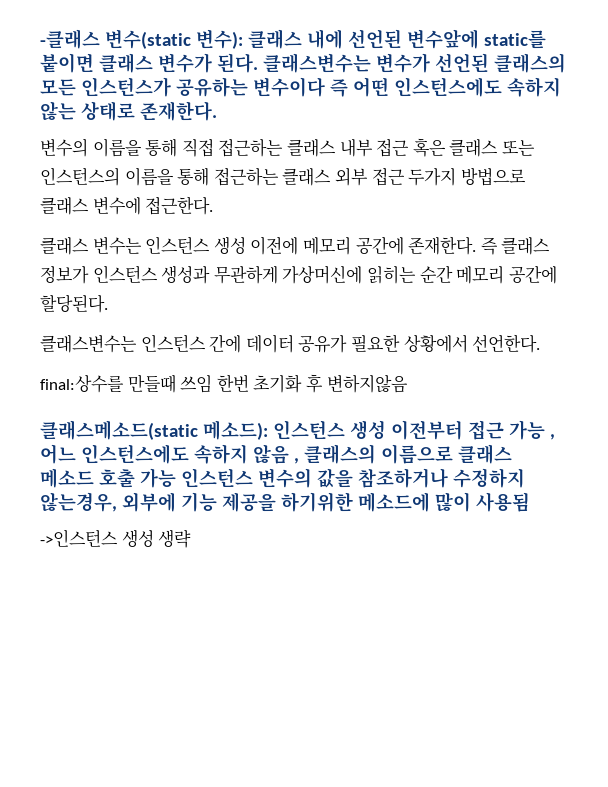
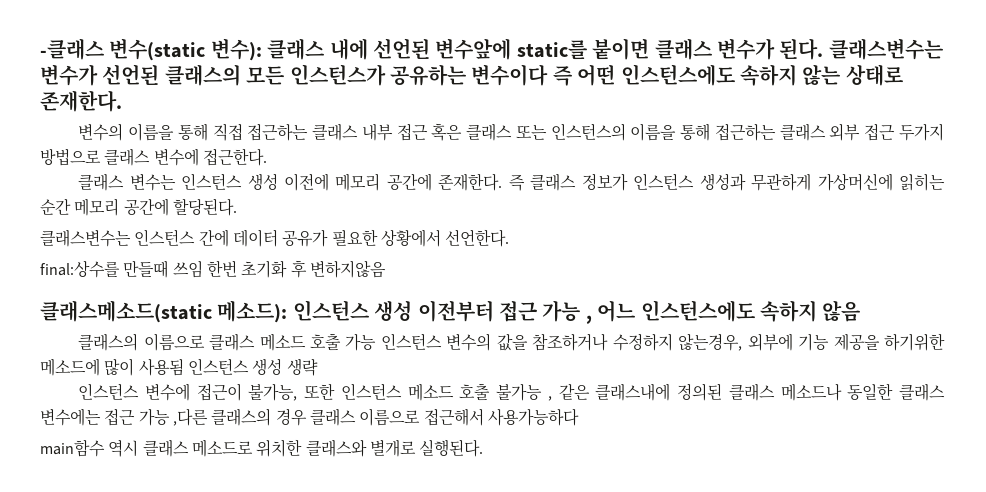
- 클래스메소드(static 메소드): 인스턴스 생성 이전부터 접근 가능 , 어느 인스턴스에도 속하지 않음 , 클래스의 이름으로 클래스 메소드 호출 가능 인스턴스 변수의 값을 참조하거나 수정하지 않는경우, 외부에 기능 제공을 하기위한 메소드에 많이 사용됨
- ->인스턴스 생성 생략
+ 클래스메소드(static 메소드): 인스턴스 생성 이전부터 접근 가능 , 어느 인스턴스에도 속하지 않음
+ 클래스의 이름으로 클래스 메소드 호출 가능 인스턴스 변수의 값을 참조하거나 수정하지 않는경우, 외부에 기능 제공을 하기위한 메소드에 많이 사용됨 인스턴스 생성 생략
+ 인스턴스 변수에 접근이 불가능, 또한 인스턴스 메소드 호출 불가능 , 같은 클래스내에 정의된 클래스 메소드나 동일한 클래스 변수에는 접근 가능 ,다른 클래스의 경우 클래스 이름으로 접근해서 사용가능하다
+ main함수 역시 클래스 메소드로 위치한 클래스와 별개로 실행된다.

